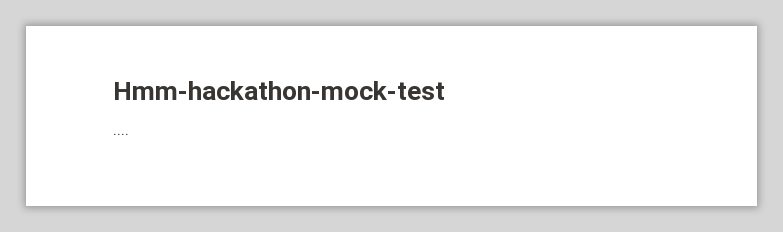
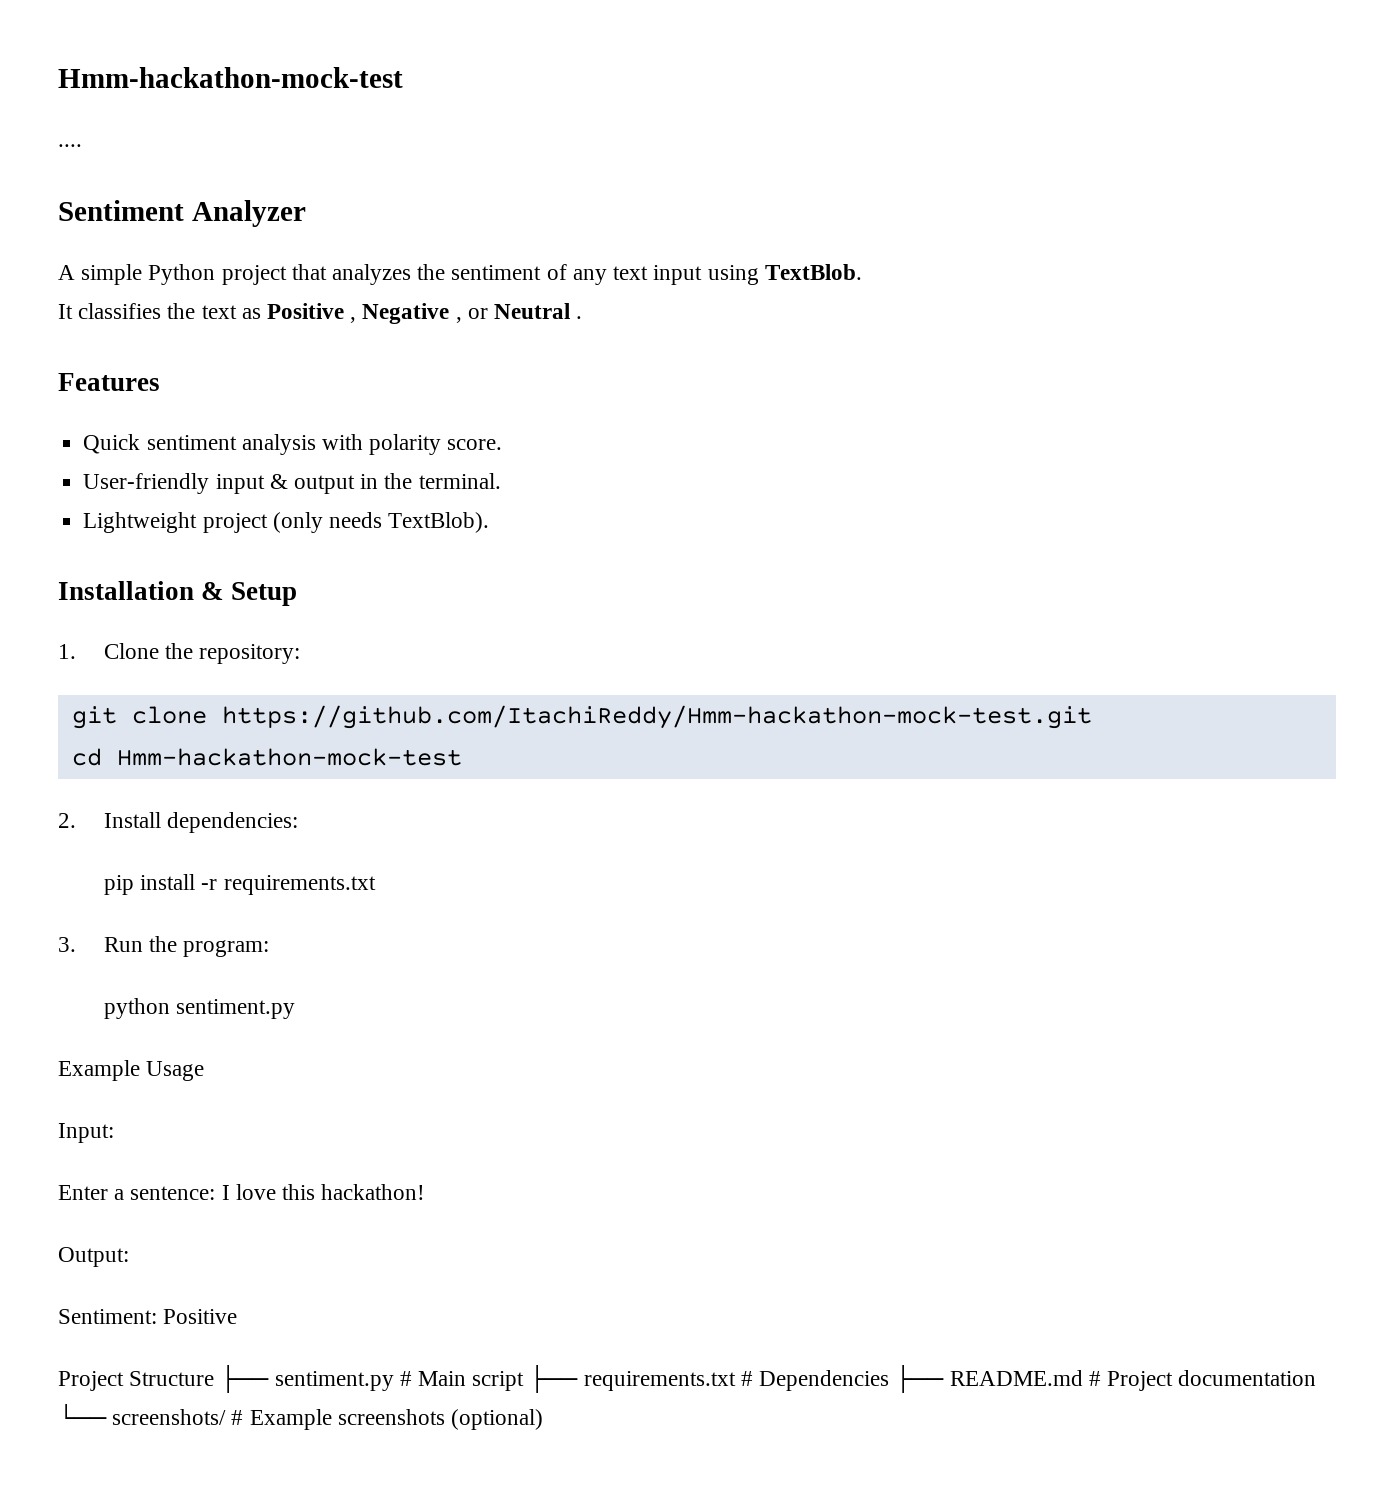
+ Sentiment Analyzer
+ A simple Python project that analyzes the sentiment of any text input using TextBlob.
+ It classifies the text as Positive , Negative , or Neutral .
+ Features
+ Quick sentiment analysis with polarity score.
+ User-friendly input & output in the terminal.
+ Lightweight project (only needs TextBlob).
+ Installation & Setup
+ 1. Clone the repository:
+ git clone https://github.com/ItachiReddy/Hmm-hackathon-mock-test.git
+ cd Hmm-hackathon-mock-test
+ 2. Install dependencies:
+ pip install -r requirements.txt
+ 3. Run the program:
+ python sentiment.py
+ Example Usage
+ Input:
+ Enter a sentence: I love this hackathon!
+ Output:
+ Sentiment: Positive
+ Project Structure ├── sentiment.py # Main script ├── requirements.txt # Dependencies ├── README.md # Project documentation └── screenshots/ # Example screenshots (optional)

